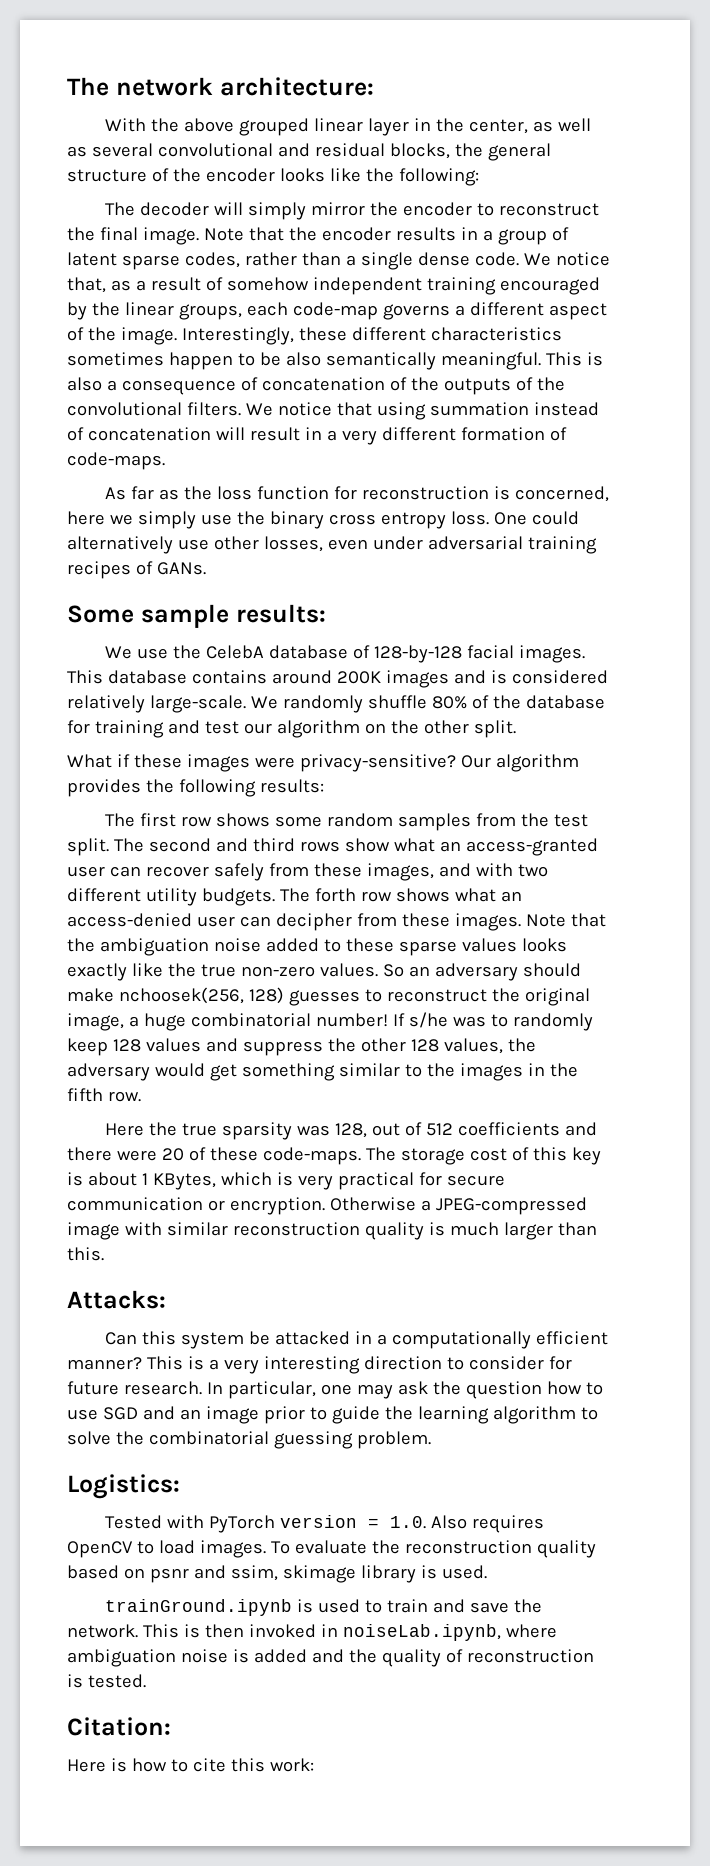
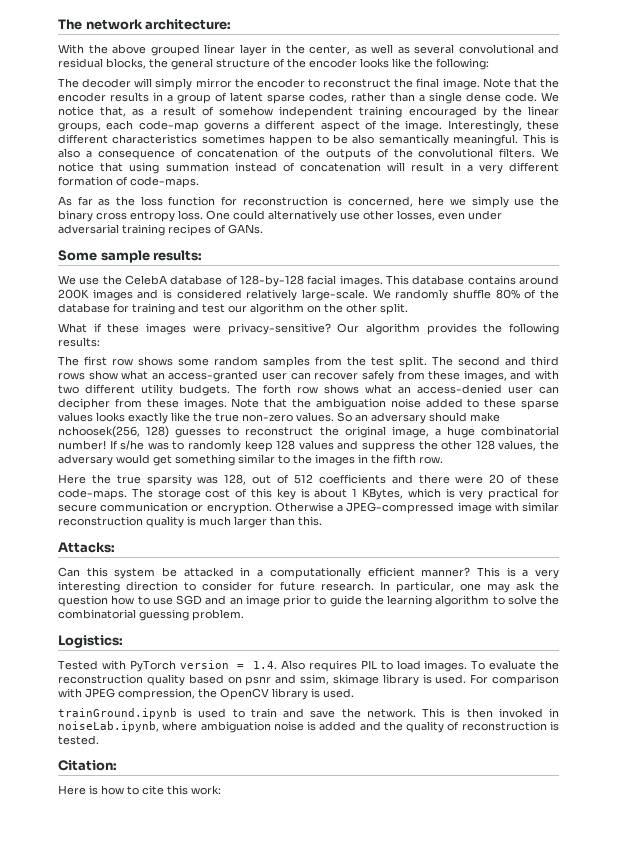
- Tested with PyTorch version = 1.0. Also requires OpenCV to load images.
+ Tested with PyTorch version = 1.4. Also requires PIL to load images.
+ For comparison with JPEG compression, the OpenCV library is used.

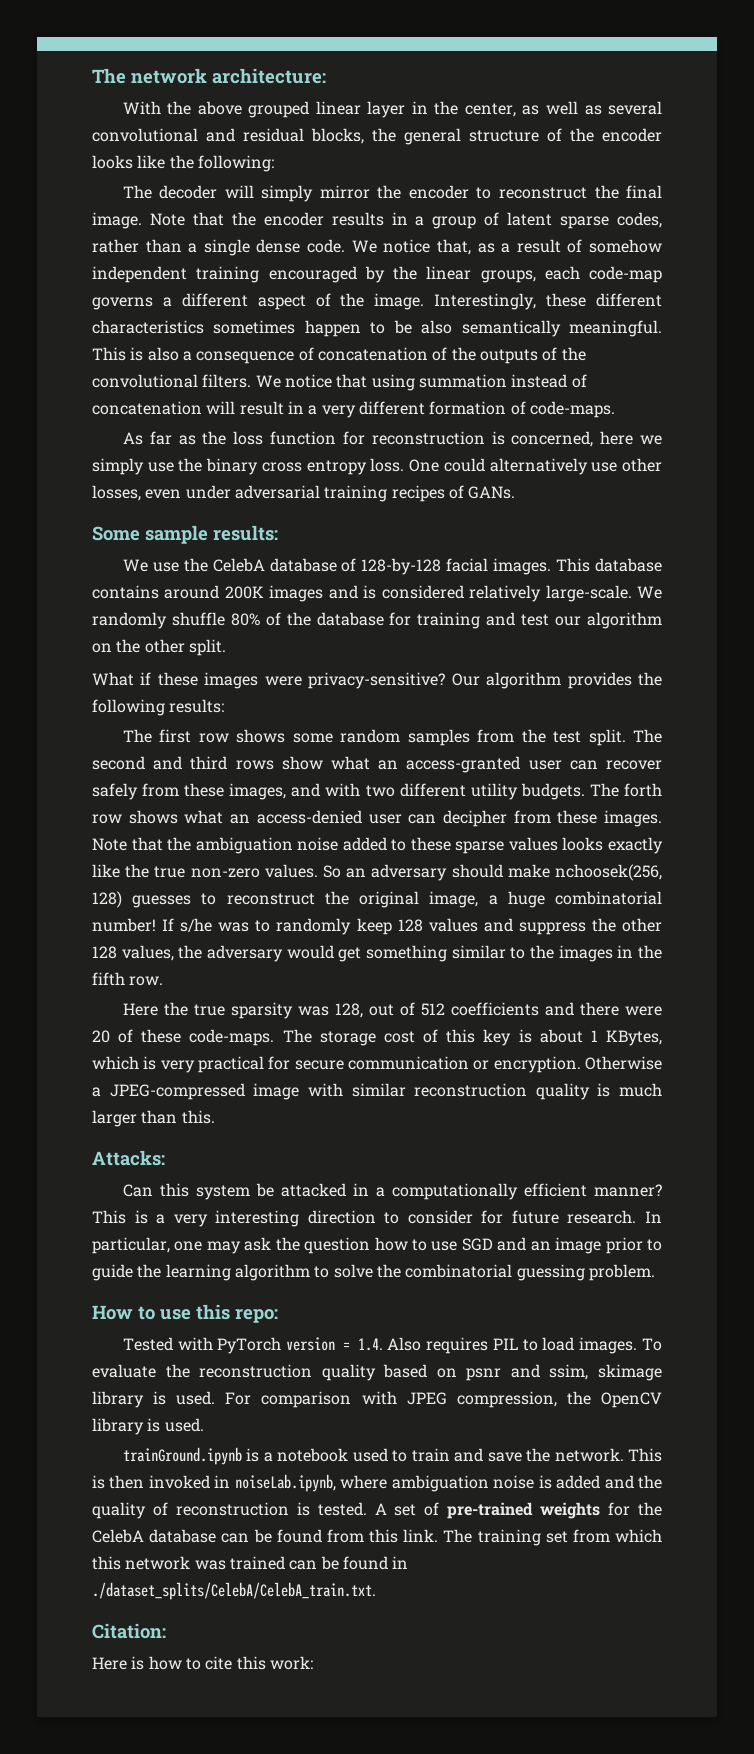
- Logistics:
+ How to use this repo:
- trainGround.ipynb is used to train and save the network.
+ trainGround.ipynb is a notebook used to train and save the network.
+ A set of pre-trained weights for the CelebA database can be found from this link. The training set from which this network was trained can be found in ./dataset_splits/CelebA/CelebA_train.txt.

